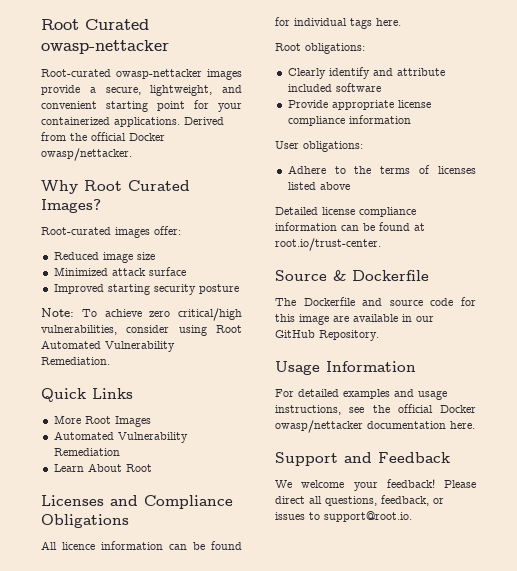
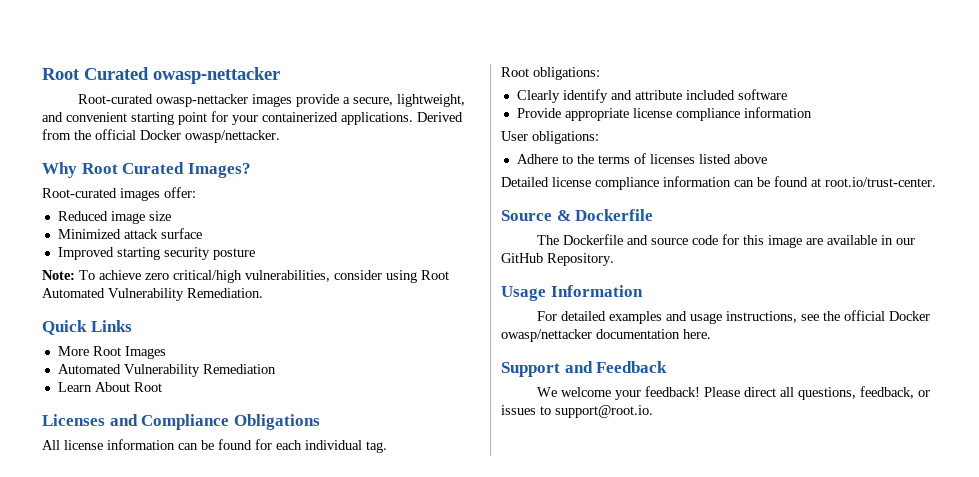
- All licence information can be found for individual tags here.
+ All license information can be found for each individual tag.

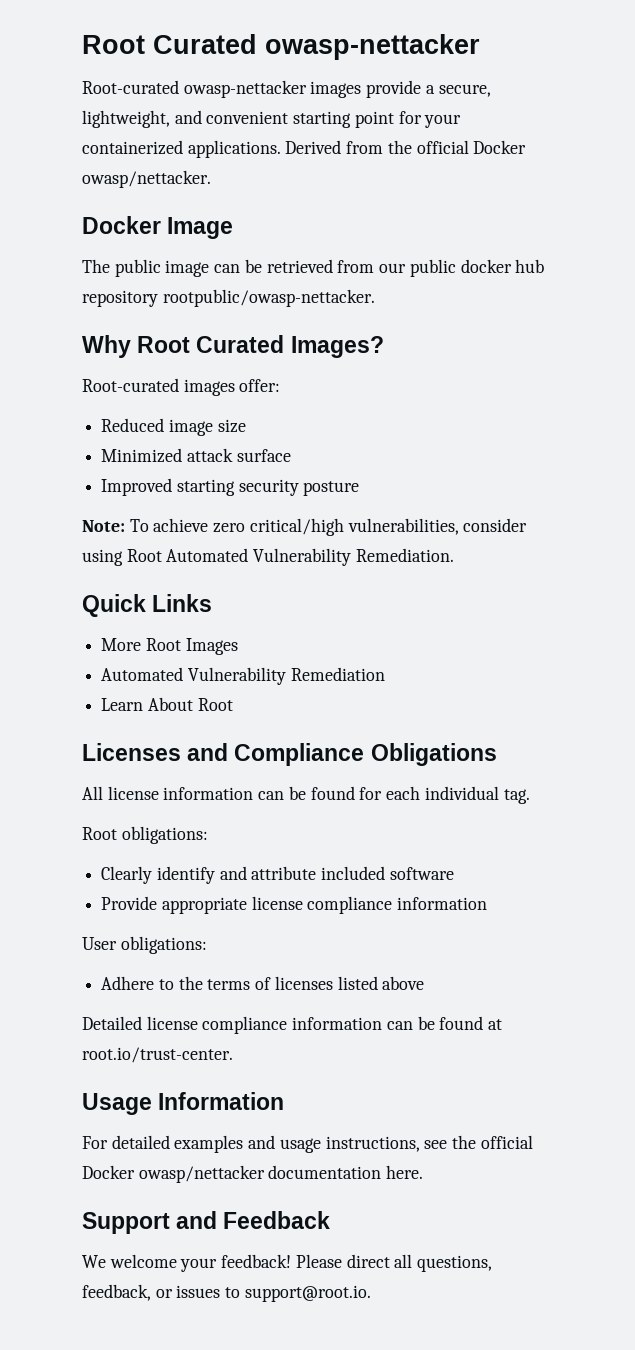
+ Docker Image
+ The public image can be retrieved from our public docker hub repository rootpublic/owasp-nettacker.
- Source & Dockerfile
- The Dockerfile and source code for this image are available in our GitHub Repository.

